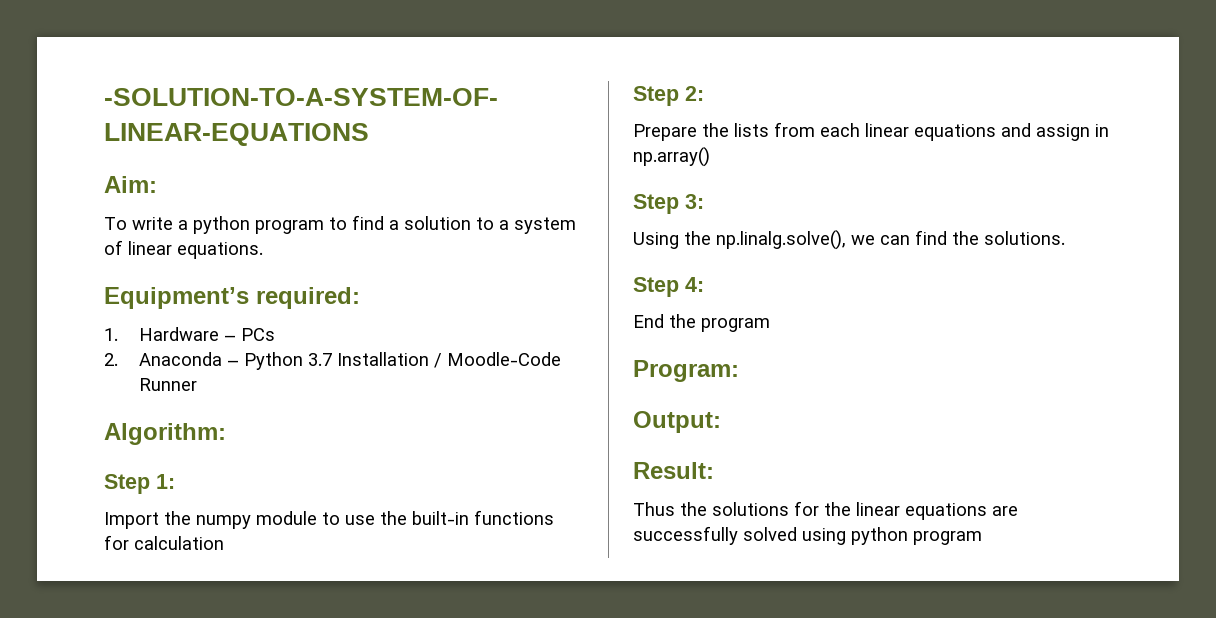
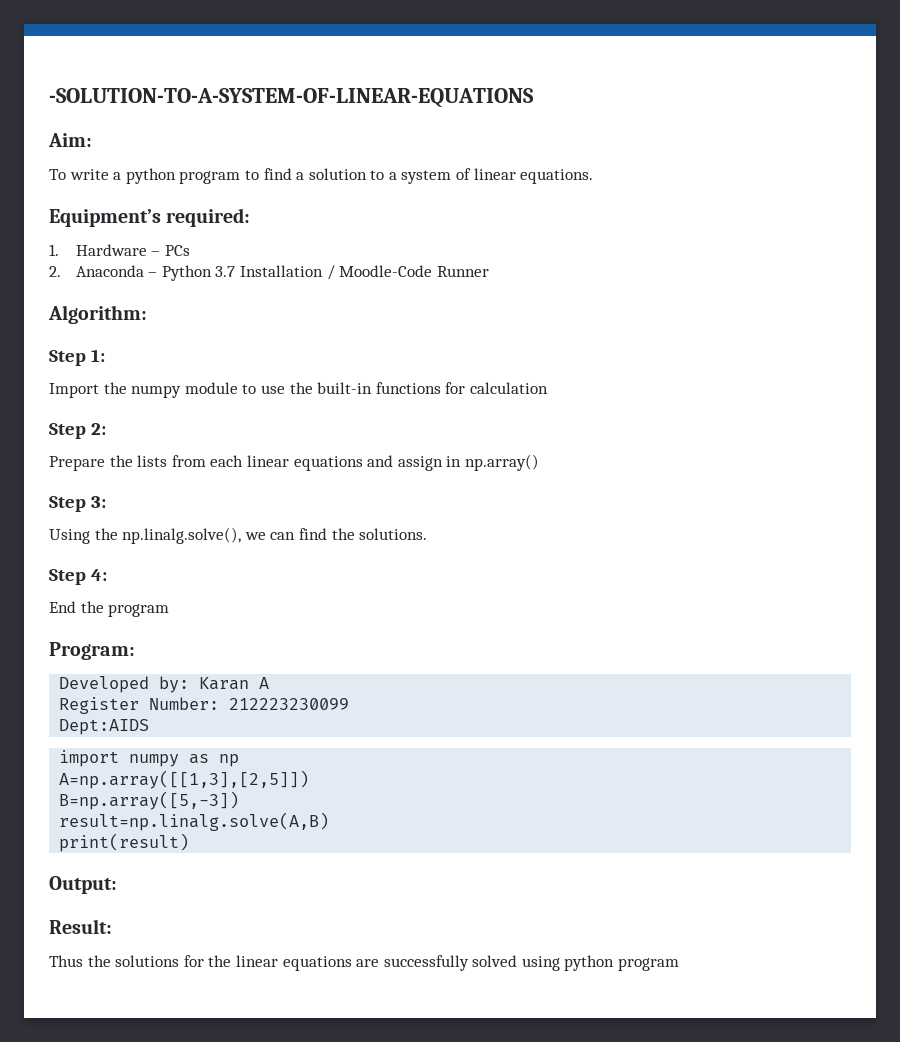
+ Developed by: Karan A
+ Register Number: 212223230099
+ Dept:AIDS
+ import numpy as np
+ A=np.array([[1,3],[2,5]])
+ B=np.array([5,-3])
+ result=np.linalg.solve(A,B)
+ print(result)

